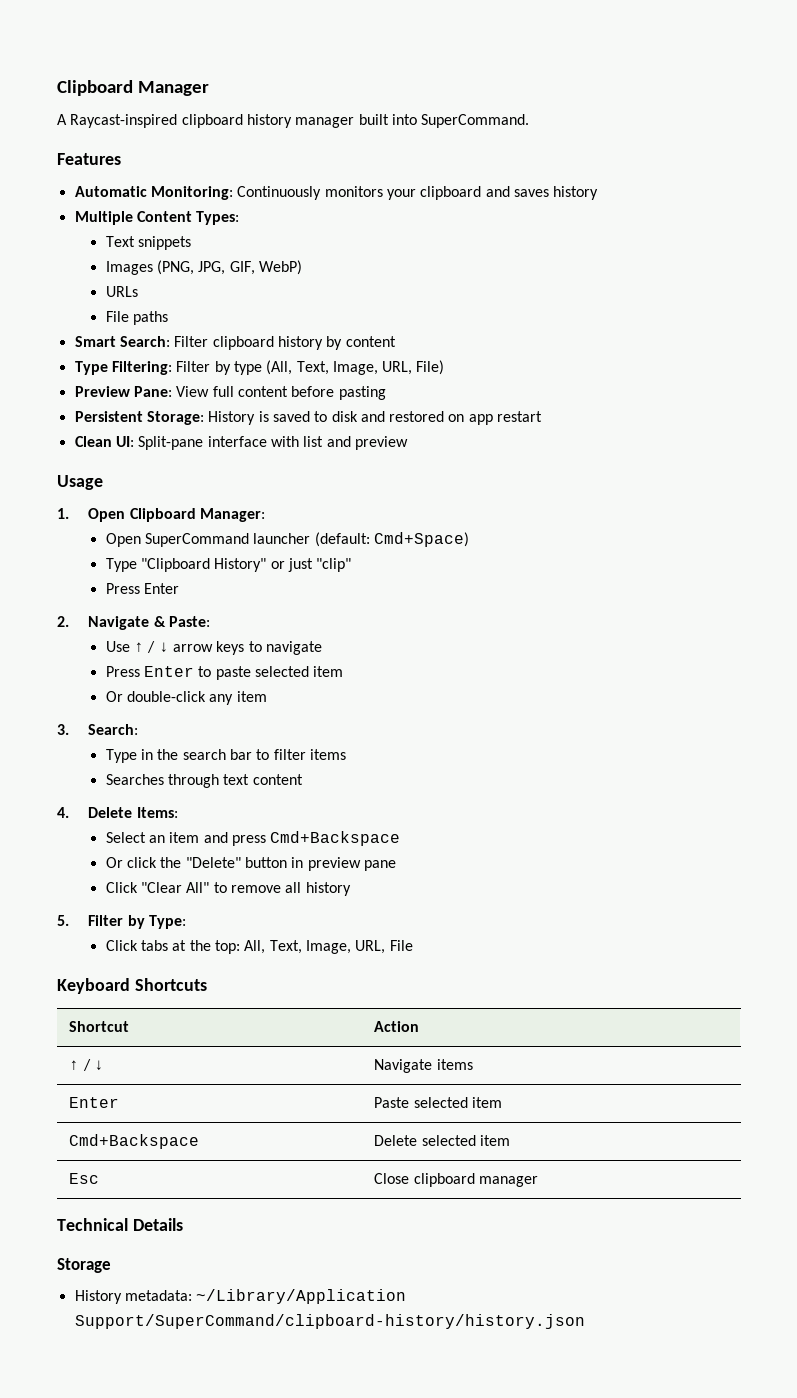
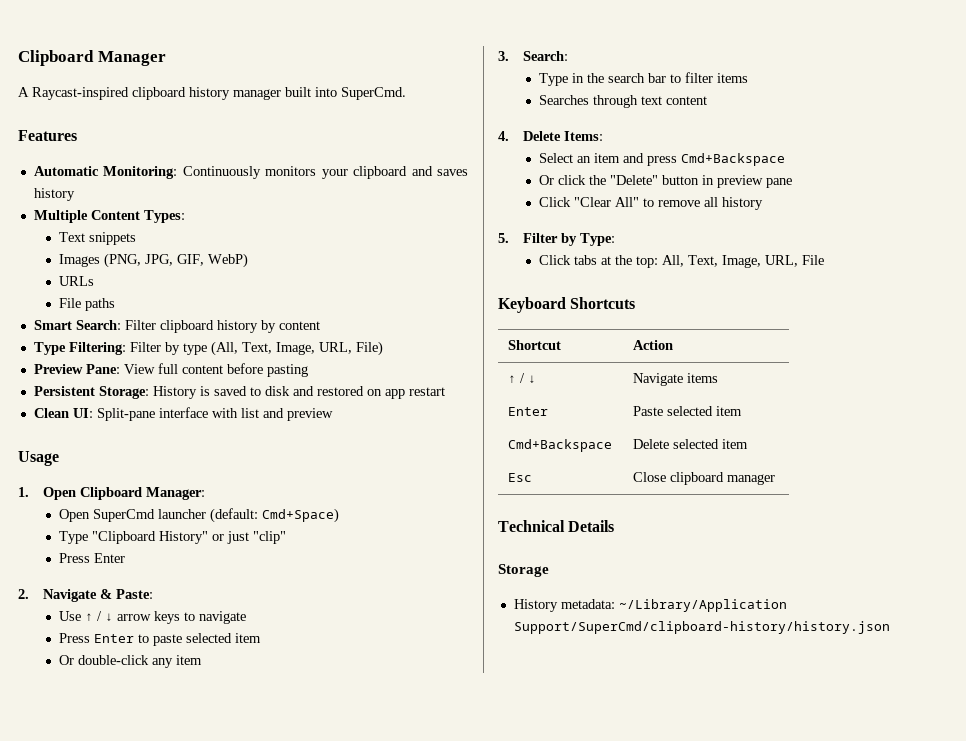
- A Raycast-inspired clipboard history manager built into SuperCommand.
+ A Raycast-inspired clipboard history manager built into SuperCmd.
- Open SuperCommand launcher (default: Cmd+Space)
+ Open SuperCmd launcher (default: Cmd+Space)
- History metadata: ~/Library/Application Support/SuperCommand/clipboard-history/history.json
+ History metadata: ~/Library/Application Support/SuperCmd/clipboard-history/history.json

